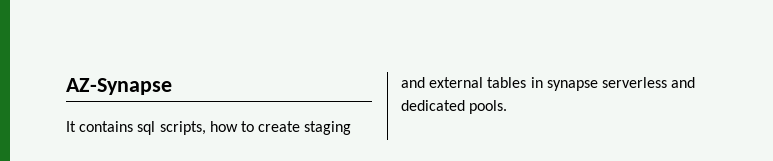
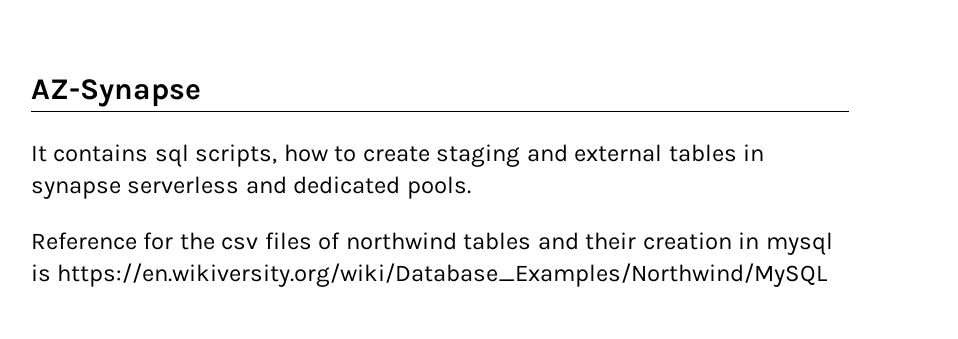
+ Reference for the csv files of northwind tables and their creation in mysql is https://en.wikiversity.org/wiki/Database_Examples/Northwind/MySQL

